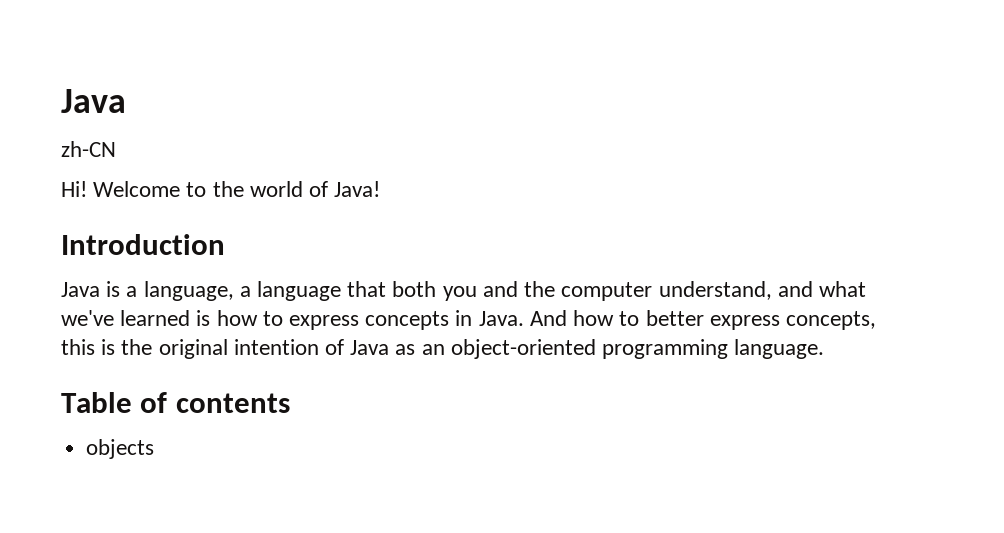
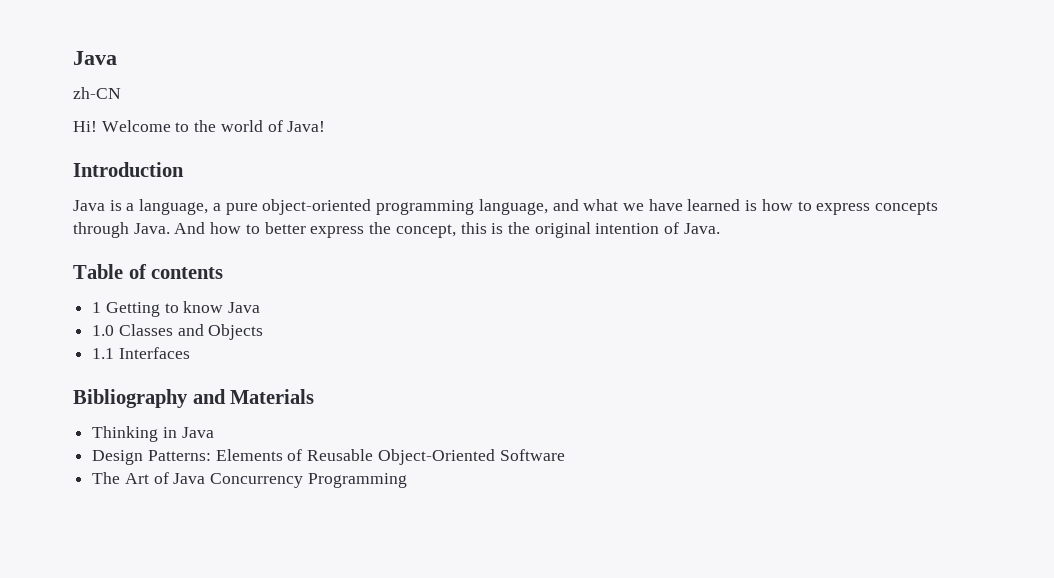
- Java is a language, a language that both you and the computer understand, and what we've learned is how to express concepts in Java.
+ Java is a language, a pure object-oriented programming language, and what we have learned is how to express concepts through Java.
- And how to better express concepts, this is the original intention of Java as an object-oriented programming language.
+ And how to better express the concept, this is the original intention of Java.
  Table of contents
- objects
+ 1 Getting to know Java
+ 1.0 Classes and Objects
+ 1.1 Interfaces
+ Bibliography and Materials
+ Thinking in Java
+ Design Patterns: Elements of Reusable Object-Oriented Software
+ The Art of Java Concurrency Programming

